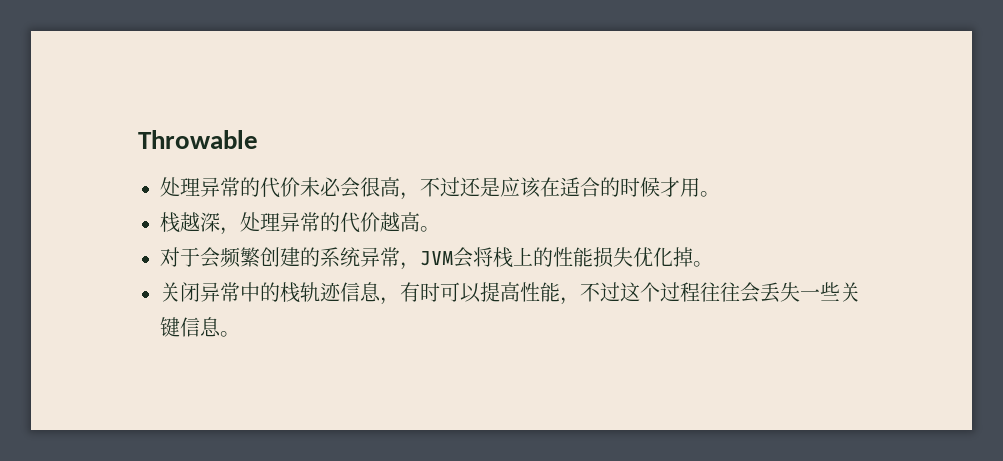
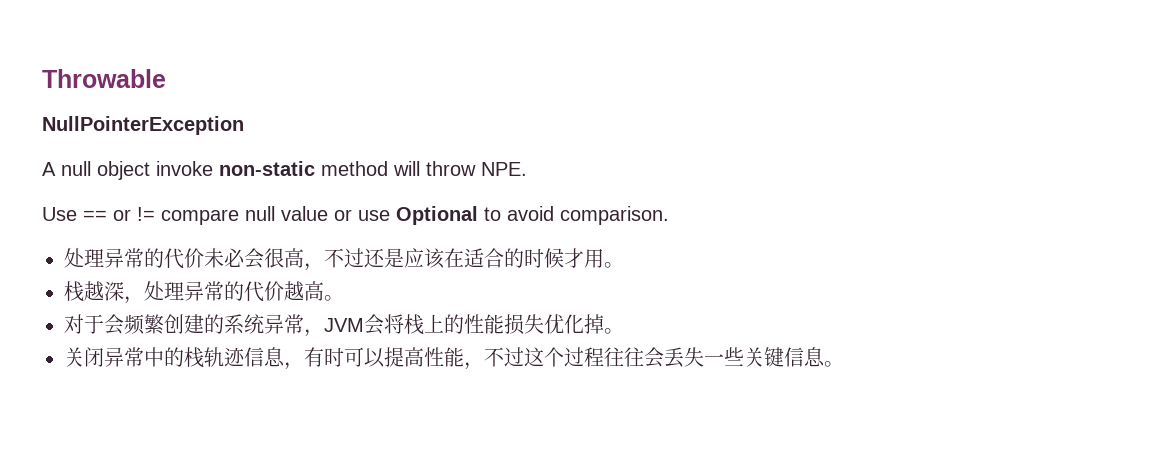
+ NullPointerException
+ A null object invoke non-static method will throw NPE.
+ Use == or != compare null value or use Optional to avoid comparison.

